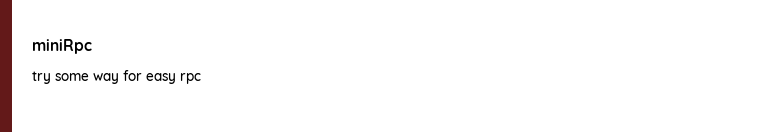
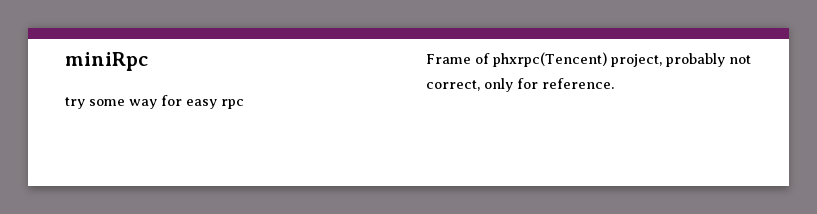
+ Frame of phxrpc(Tencent) project, probably not correct, only for reference.

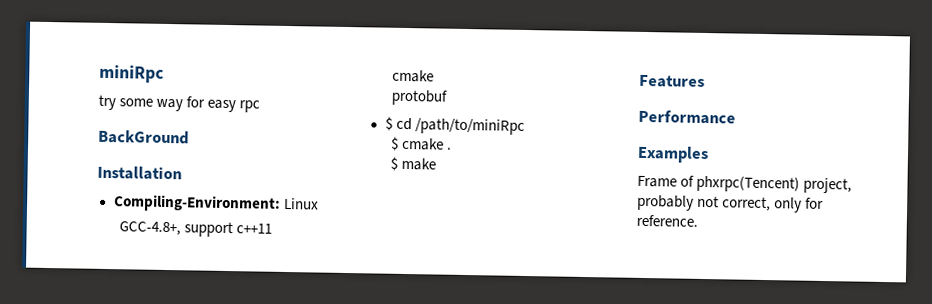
+ BackGround
+ Installation
+ Compiling-Environment: Linux
+ GCC-4.8+, support c++11
+ cmake
+ protobuf
+ $ cd /path/to/miniRpc
+ $ cmake .
+ $ make
+ Features
+ Performance
+ Examples

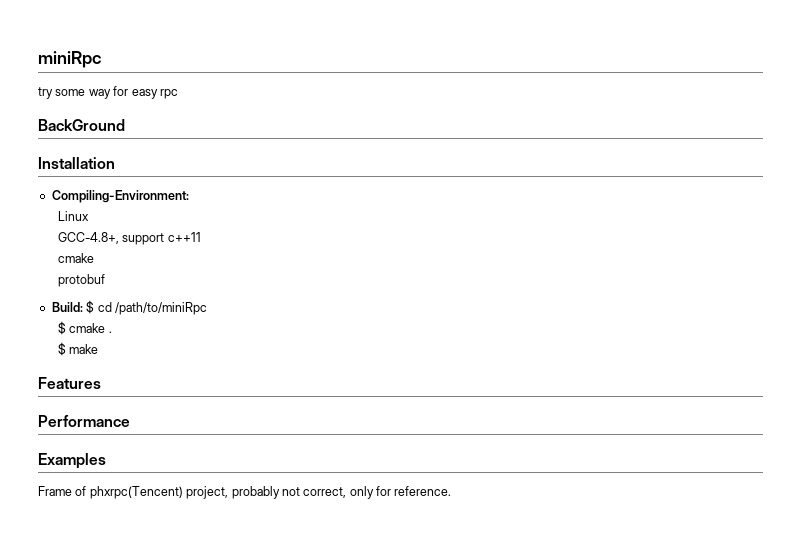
- Compiling-Environment: Linux
+ Compiling-Environment:
+ Linux
- $ cd /path/to/miniRpc
+ Build: $ cd /path/to/miniRpc

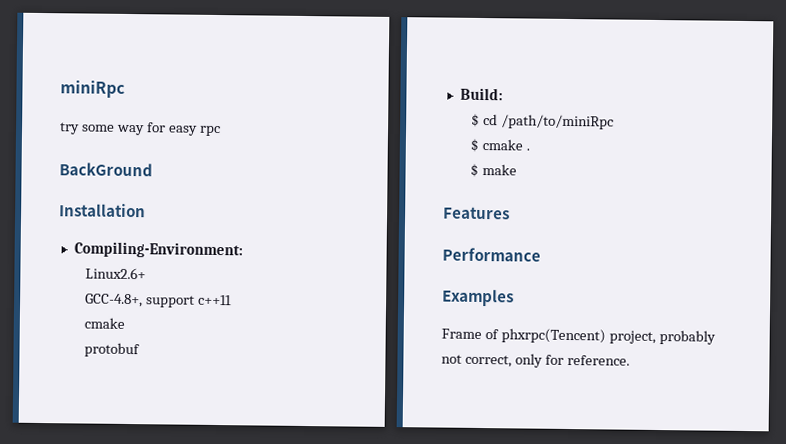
- Linux
+ Linux2.6+
- Build: $ cd /path/to/miniRpc
+ Build:
+ $ cd /path/to/miniRpc

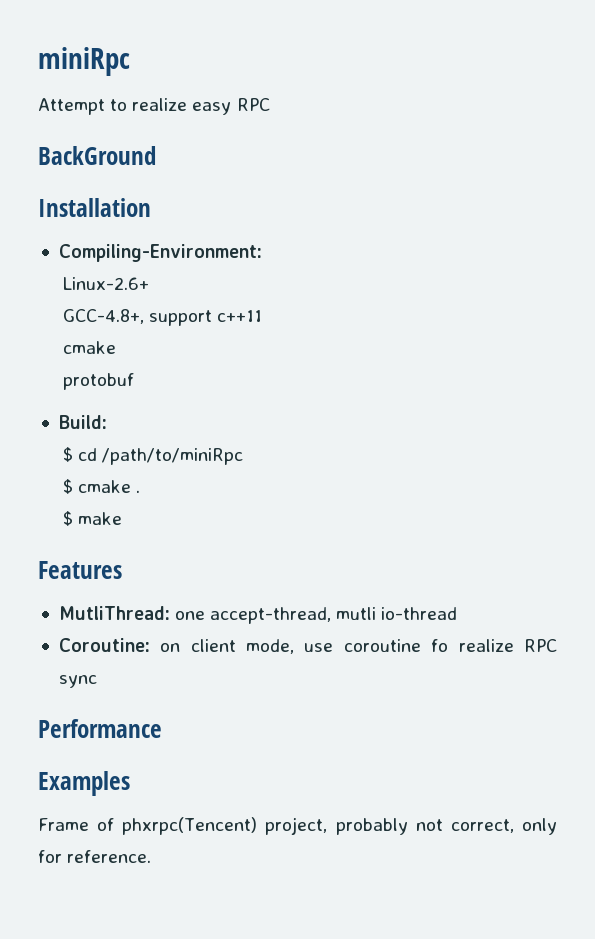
- try some way for easy rpc
+ Attempt to realize easy RPC
- Linux2.6+
+ Linux-2.6+
+ MutliThread: one accept-thread, mutli io-thread
+ Coroutine: on client mode, use coroutine fo realize RPC sync

